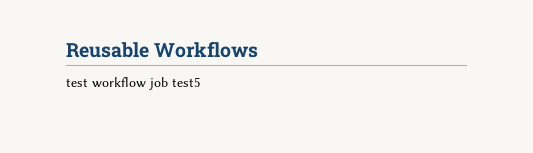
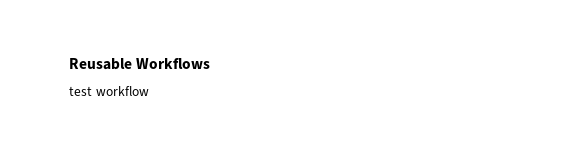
- test workflow job test5
+ test workflow

